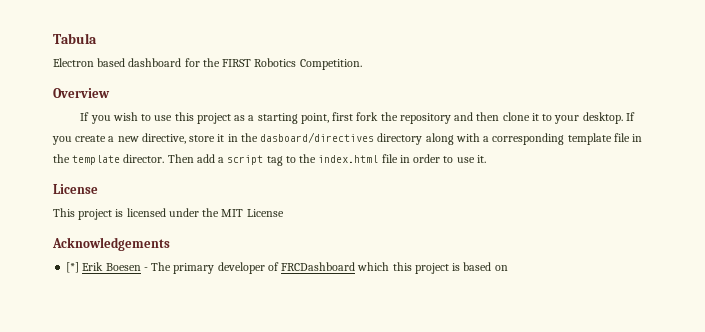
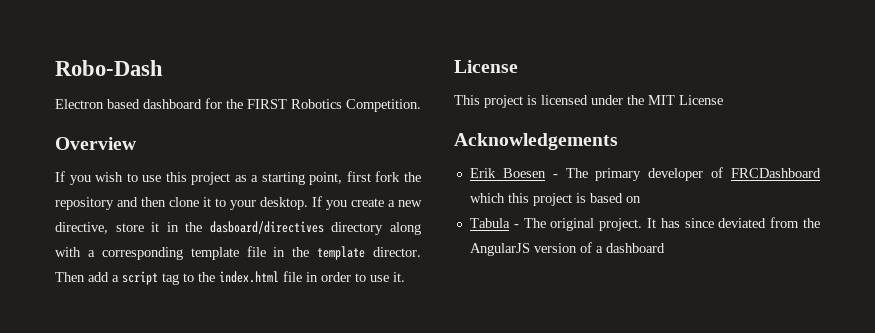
- Tabula
+ Robo-Dash
- [*] Erik Boesen - The primary developer of FRCDashboard which this project is based on
+ Erik Boesen - The primary developer of FRCDashboard which this project is based on
+ Tabula - The original project. It has since deviated from the AngularJS version of a dashboard

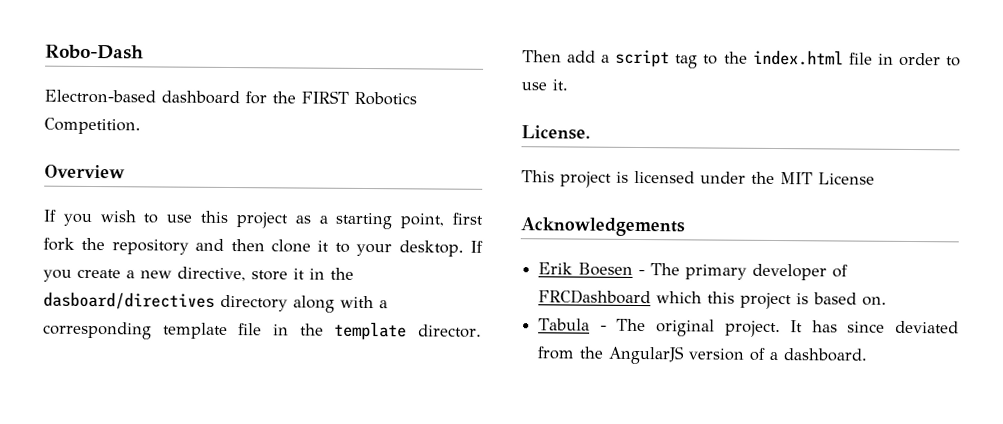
- Electron based dashboard for the FIRST Robotics Competition.
+ Electron-based dashboard for the FIRST Robotics Competition.
  Then add a script tag to the index.html file in order to use it.
- License
+ License.
- Erik Boesen - The primary developer of FRCDashboard which this project is based on
+ Erik Boesen - The primary developer of FRCDashboard which this project is based on.
- It has since deviated from the AngularJS version of a dashboard
+ It has since deviated from the AngularJS version of a dashboard.

